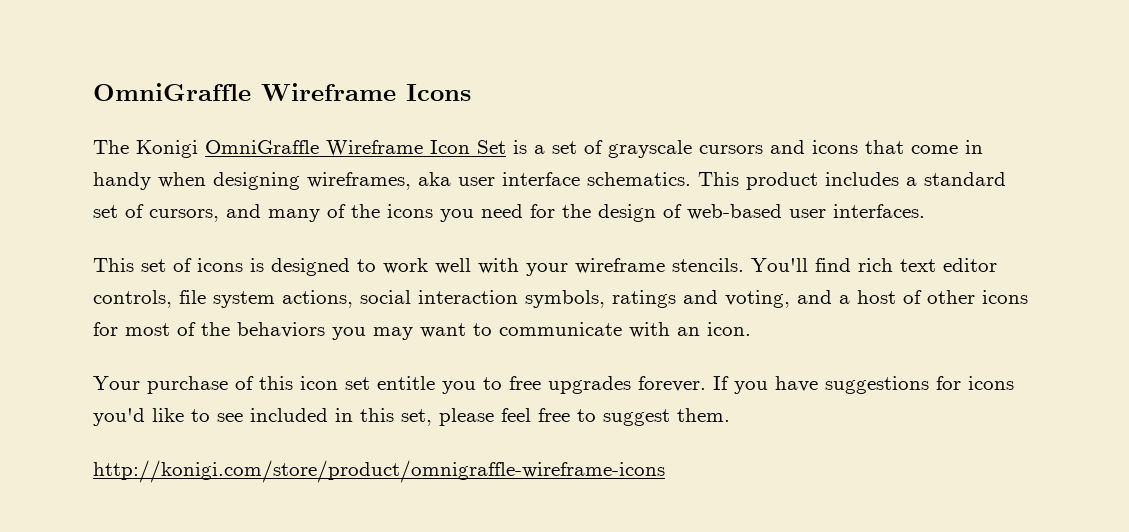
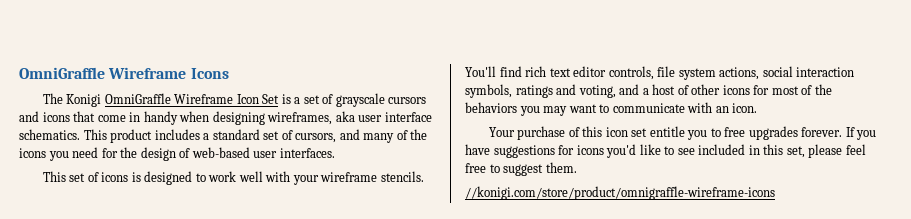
- http://konigi.com/store/product/omnigraffle-wireframe-icons
+ //konigi.com/store/product/omnigraffle-wireframe-icons

